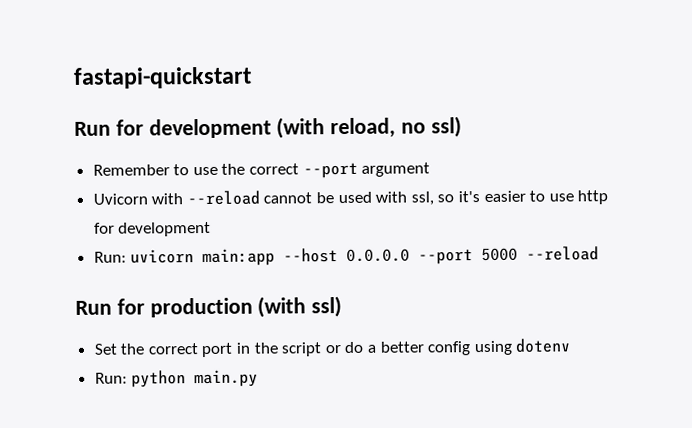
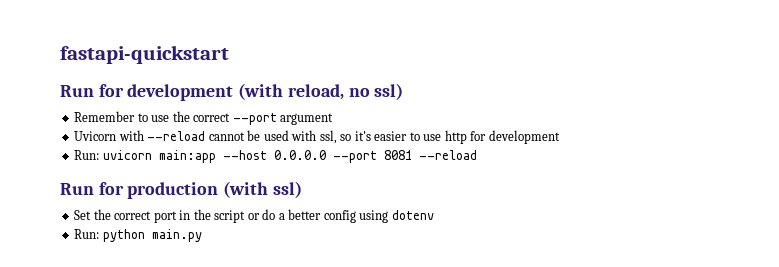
- Run: uvicorn main:app --host 0.0.0.0 --port 5000 --reload
+ Run: uvicorn main:app --host 0.0.0.0 --port 8081 --reload

